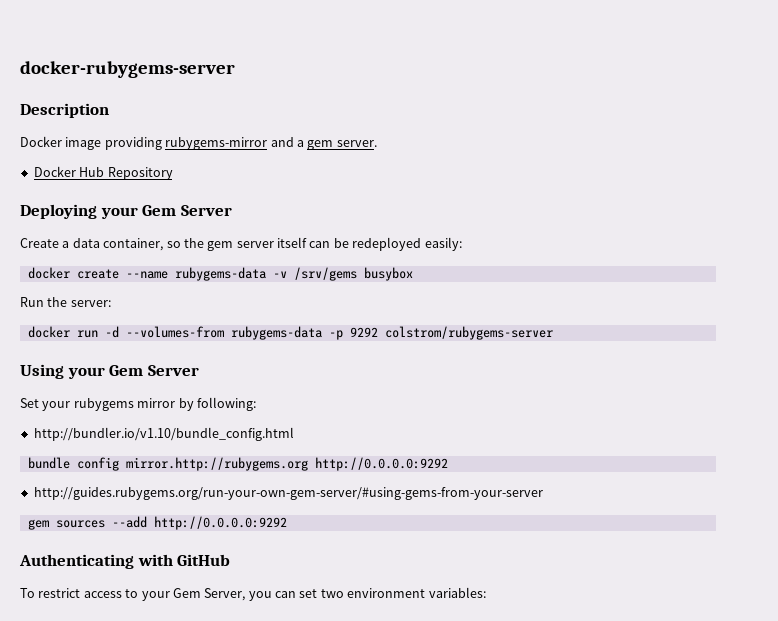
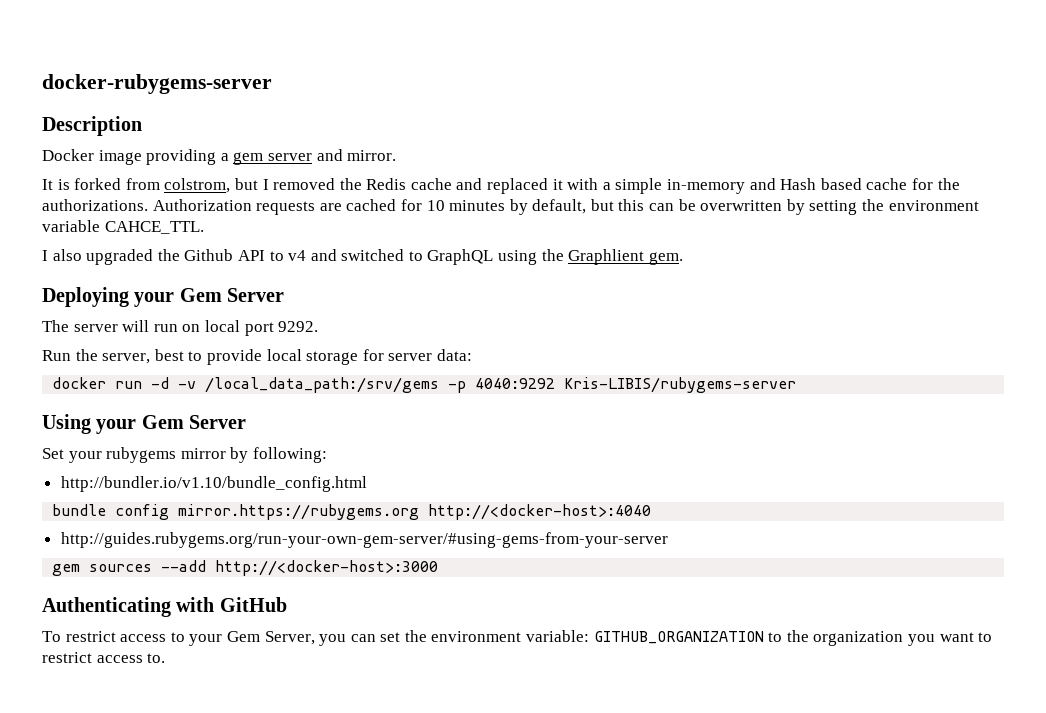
- Docker image providing rubygems-mirror and a gem server.
- Docker Hub Repository
+ Docker image providing a gem server and mirror.
+ It is forked from colstrom, but I removed the Redis cache and replaced it with a simple in-memory and Hash based cache for the authorizations. Authorization requests are cached for 10 minutes by default, but this can be overwritten by setting the environment variable CAHCE_TTL.
+ I also upgraded the Github API to v4 and switched to GraphQL using the Graphlient gem.
  Deploying your Gem Server
- Create a data container, so the gem server itself can be redeployed easily:
- docker create --name rubygems-data -v /srv/gems busybox
- Run the server:
- docker run -d --volumes-from rubygems-data -p 9292 colstrom/rubygems-server
+ The server will run on local port 9292.
+ Run the server, best to provide local storage for server data:
+ docker run -d -v /local_data_path:/srv/gems -p 4040:9292 Kris-LIBIS/rubygems-server
- bundle config mirror.http://rubygems.org http://0.0.0.0:9292
+ bundle config mirror.https://rubygems.org http://<docker-host>:4040
- gem sources --add http://0.0.0.0:9292
+ gem sources --add http://<docker-host>:3000
- To restrict access to your Gem Server, you can set two environment variables:
+ To restrict access to your Gem Server, you can set the environment variable: GITHUB_ORGANIZATION to the organization you want to restrict access to.

